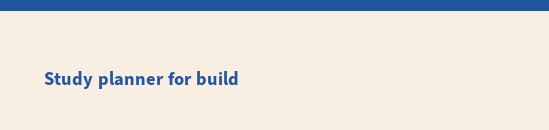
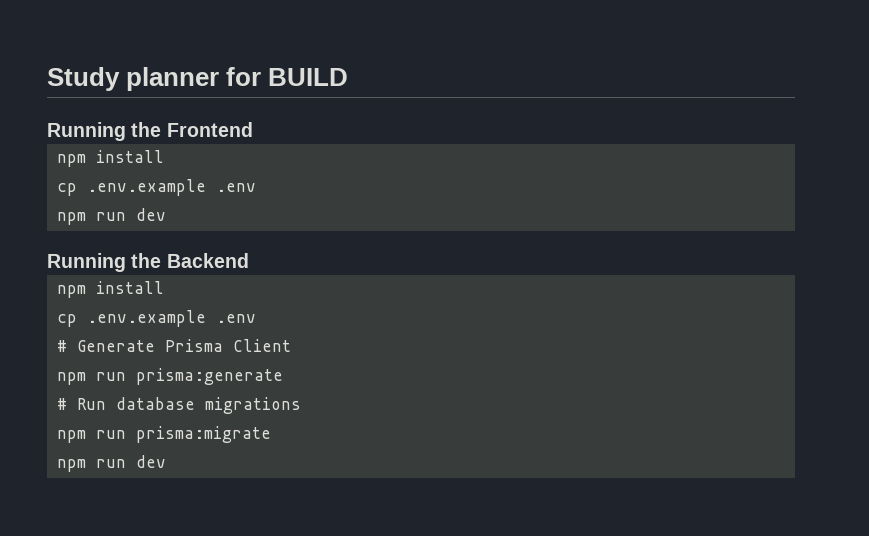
- Study planner for build
+ Study planner for BUILD
+ Running the Frontend
+ npm install
+ cp .env.example .env
+ npm run dev
+ Running the Backend
+ npm install
+ cp .env.example .env
+ # Generate Prisma Client
+ npm run prisma:generate
+ # Run database migrations
+ npm run prisma:migrate
+ npm run dev

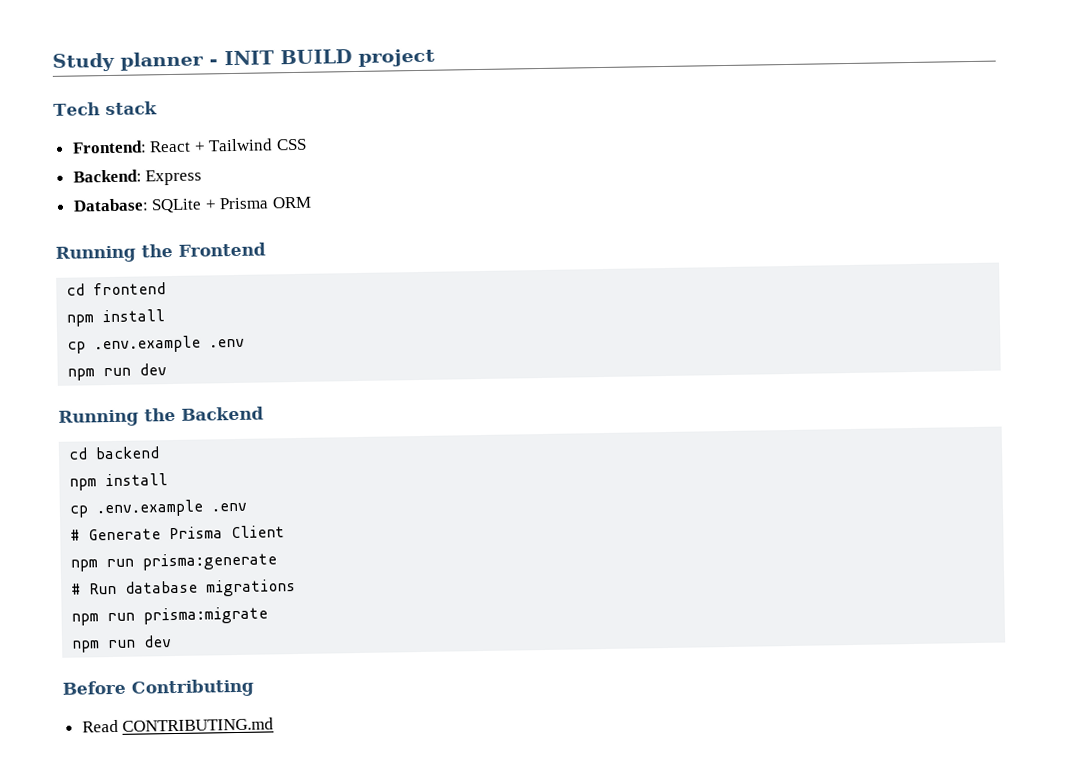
- Study planner for BUILD
+ Study planner - INIT BUILD project
+ Tech stack
+ Frontend: React + Tailwind CSS
+ Backend: Express
+ Database: SQLite + Prisma ORM
+ cd frontend
+ cd backend
+ Before Contributing
+ Read CONTRIBUTING.md

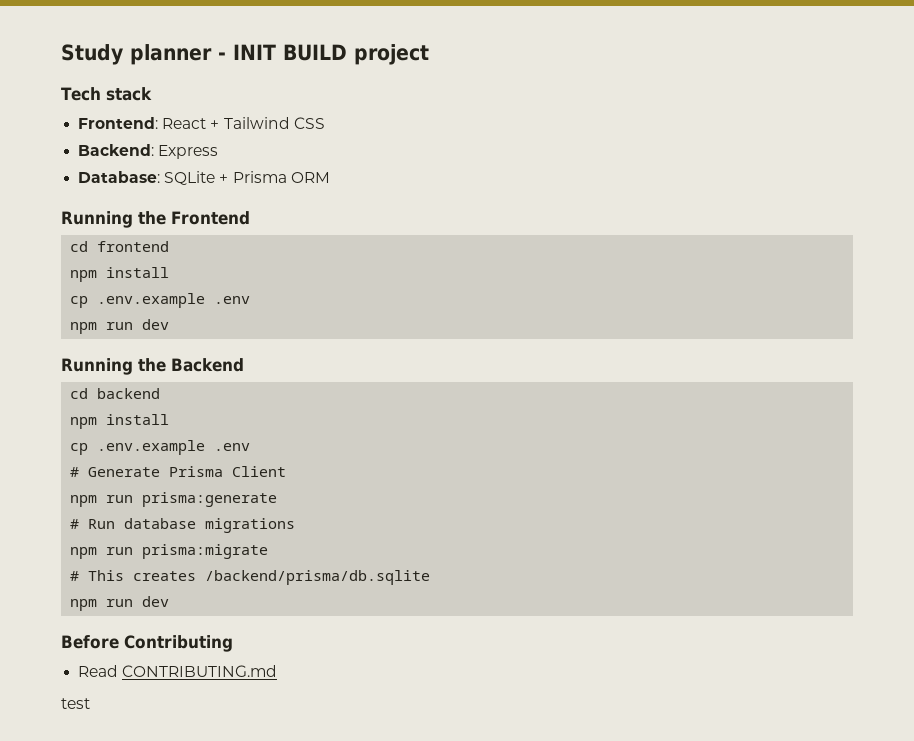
+ # This creates /backend/prisma/db.sqlite
+ test

